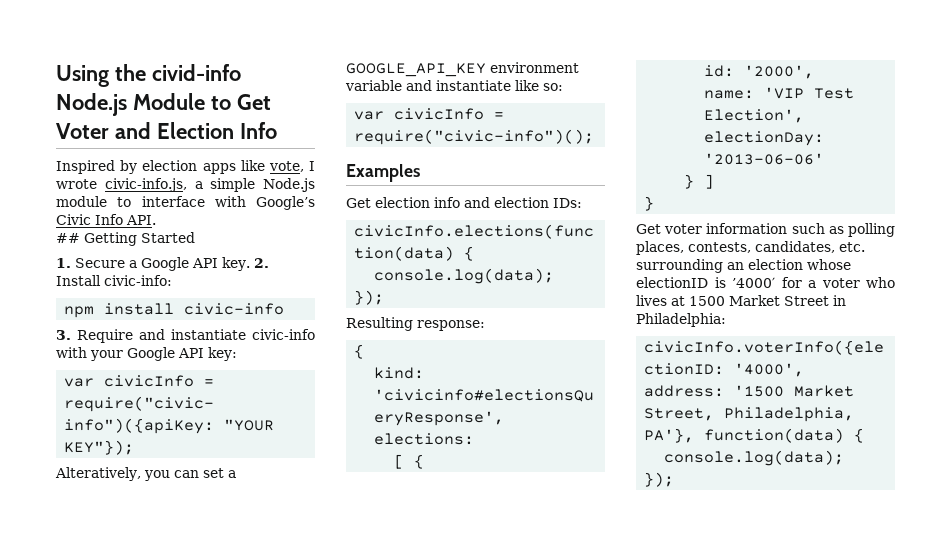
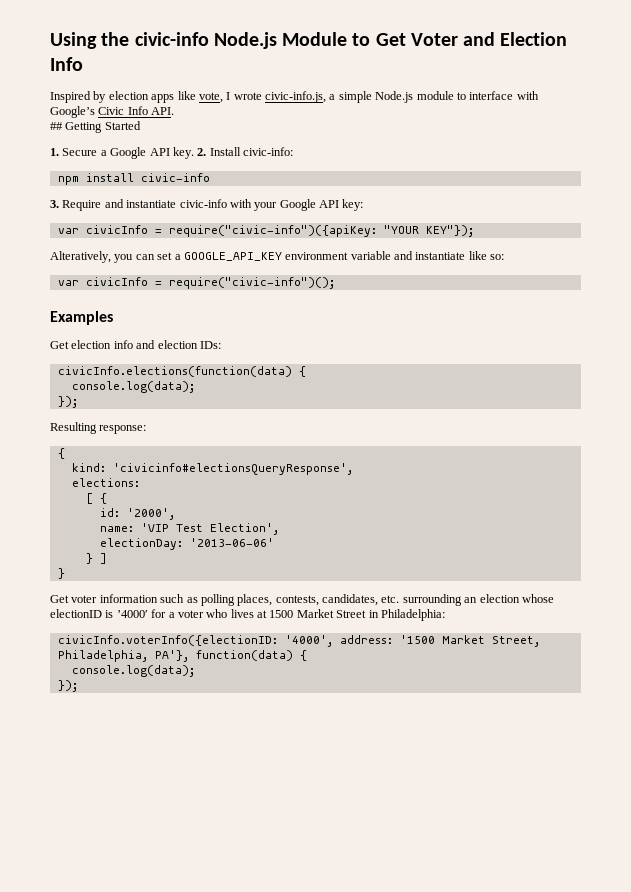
- Using the civid-info Node.js Module to Get Voter and Election Info
+ Using the civic-info Node.js Module to Get Voter and Election Info

